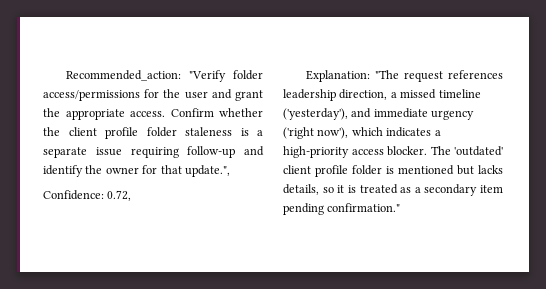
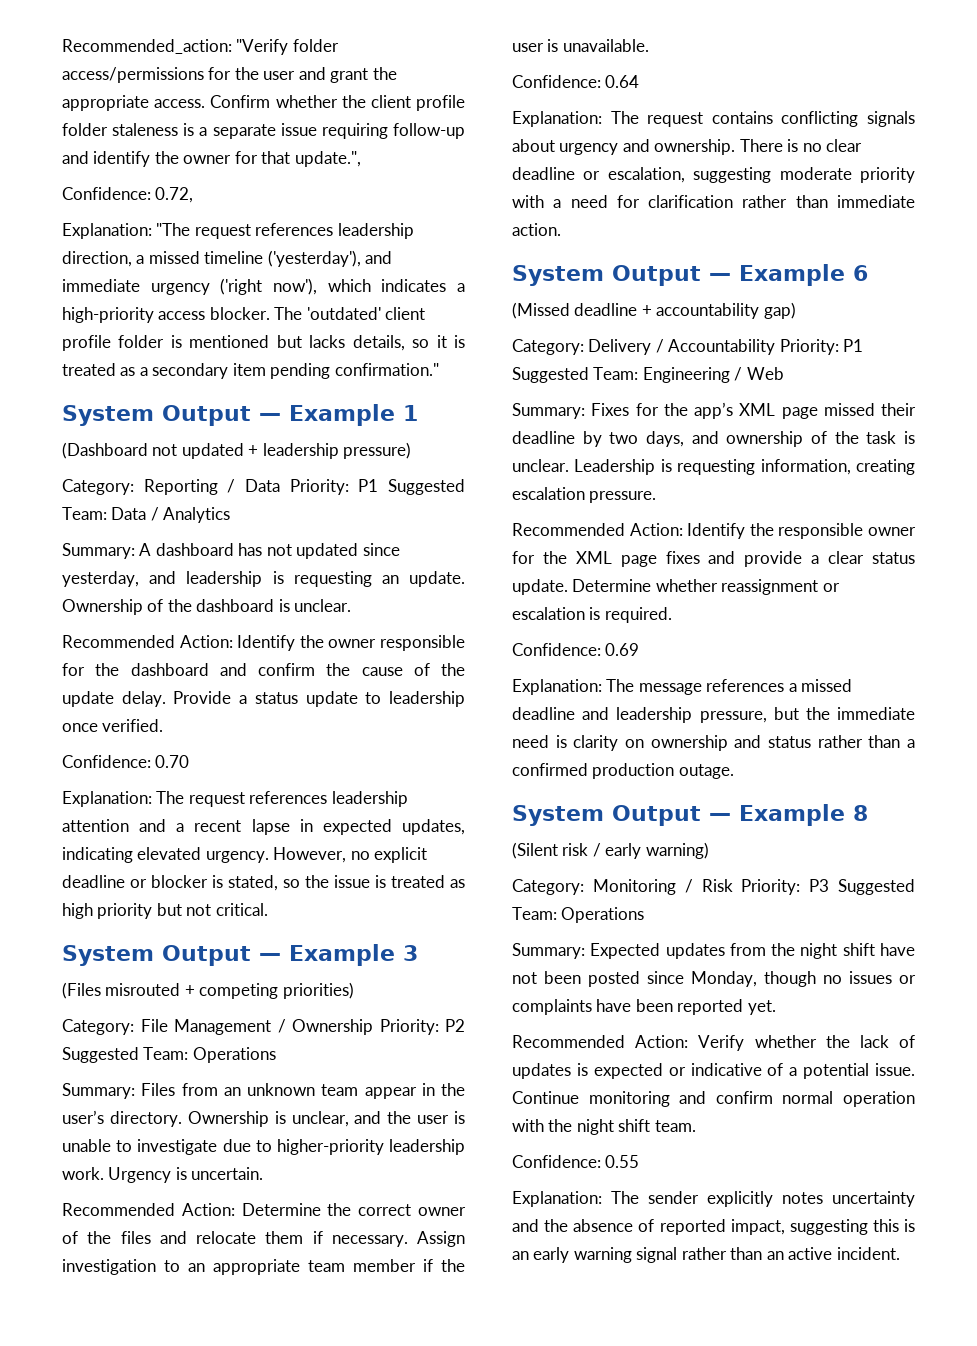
+ System Output — Example 1
+ (Dashboard not updated + leadership pressure)
+ Category: Reporting / Data Priority: P1 Suggested Team: Data / Analytics
+ Summary: A dashboard has not updated since yesterday, and leadership is requesting an update. Ownership of the dashboard is unclear.
+ Recommended Action: Identify the owner responsible for the dashboard and confirm the cause of the update delay. Provide a status update to leadership once verified.
+ Confidence: 0.70
+ Explanation: The request references leadership attention and a recent lapse in expected updates, indicating elevated urgency. However, no explicit deadline or blocker is stated, so the issue is treated as high priority but not critical.
+ System Output — Example 3
+ (Files misrouted + competing priorities)
+ Category: File Management / Ownership Priority: P2 Suggested Team: Operations
+ Summary: Files from an unknown team appear in the user’s directory. Ownership is unclear, and the user is unable to investigate due to higher-priority leadership work. Urgency is uncertain.
+ Recommended Action: Determine the correct owner of the files and relocate them if necessary. Assign investigation to an appropriate team member if the user is unavailable.
+ Confidence: 0.64
+ Explanation: The request contains conflicting signals about urgency and ownership. There is no clear deadline or escalation, suggesting moderate priority with a need for clarification rather than immediate action.
+ System Output — Example 6
+ (Missed deadline + accountability gap)
+ Category: Delivery / Accountability Priority: P1 Suggested Team: Engineering / Web
+ Summary: Fixes for the app’s XML page missed their deadline by two days, and ownership of the task is unclear. Leadership is requesting information, creating escalation pressure.
+ Recommended Action: Identify the responsible owner for the XML page fixes and provide a clear status update. Determine whether reassignment or escalation is required.
+ Confidence: 0.69
+ Explanation: The message references a missed deadline and leadership pressure, but the immediate need is clarity on ownership and status rather than a confirmed production outage.
+ System Output — Example 8
+ (Silent risk / early warning)
+ Category: Monitoring / Risk Priority: P3 Suggested Team: Operations
+ Summary: Expected updates from the night shift have not been posted since Monday, though no issues or complaints have been reported yet.
+ Recommended Action: Verify whether the lack of updates is expected or indicative of a potential issue. Continue monitoring and confirm normal operation with the night shift team.
+ Confidence: 0.55
+ Explanation: The sender explicitly notes uncertainty and the absence of reported impact, suggesting this is an early warning signal rather than an active incident.

